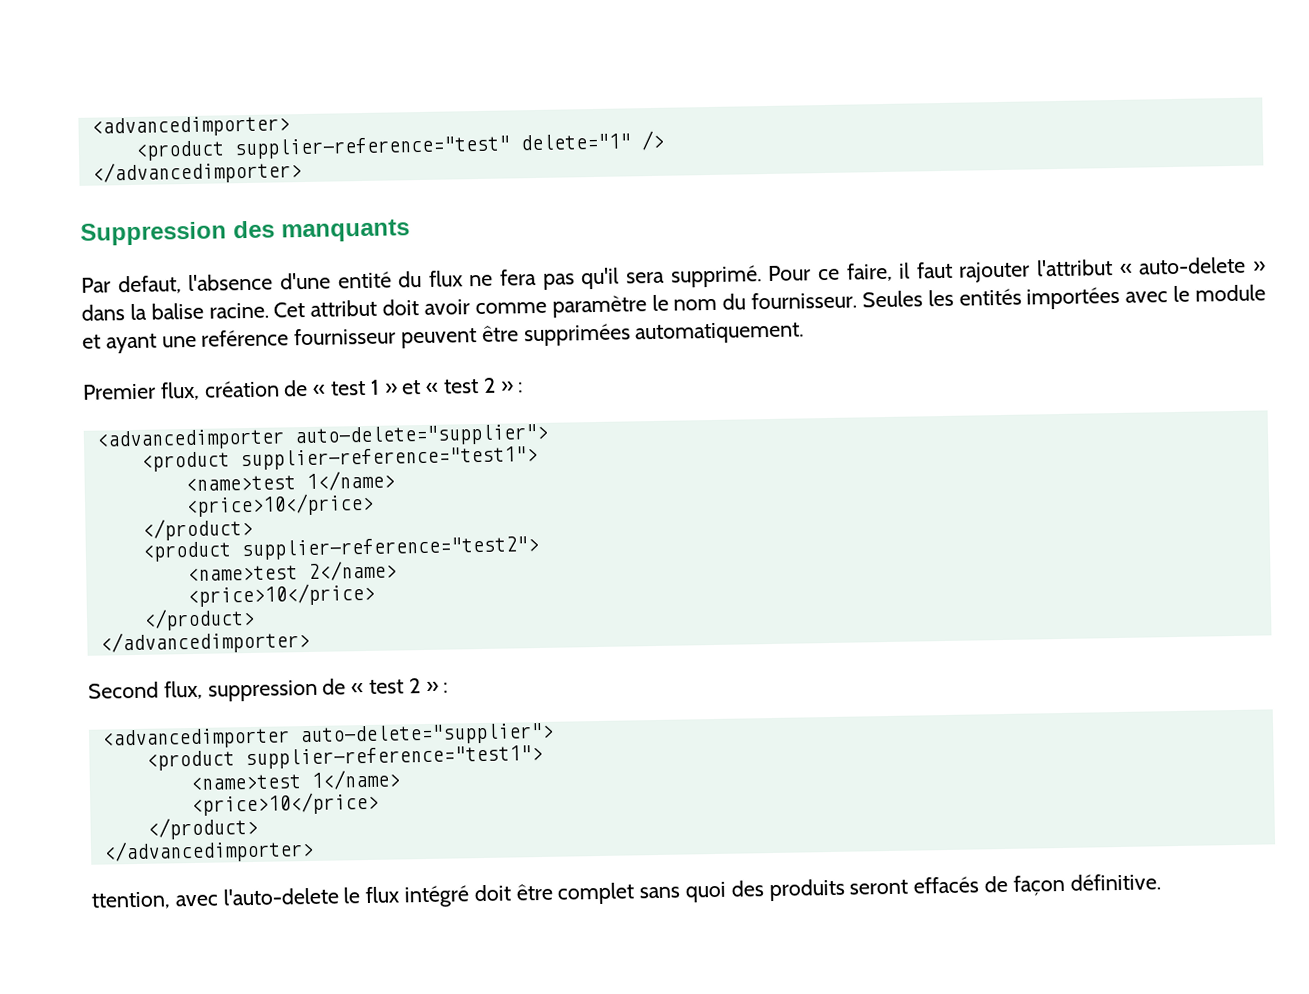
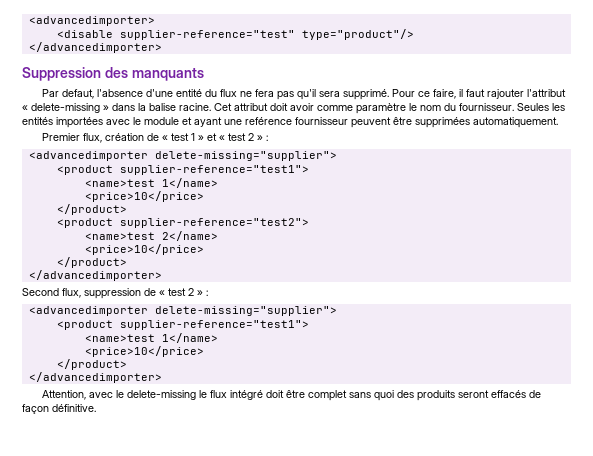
- <product supplier-reference="test" delete="1" />
+ <disable supplier-reference="test" type="product"/>
- Pour ce faire, il faut rajouter l'attribut « auto-delete » dans la balise racine.
+ Pour ce faire, il faut rajouter l'attribut « delete-missing » dans la balise racine.
  Premier flux, création de « test 1 » et « test 2 » :
- <advancedimporter auto-delete="supplier">
+ <advancedimporter delete-missing="supplier">
  Second flux, suppression de « test 2 » :
- <advancedimporter auto-delete="supplier">
+ <advancedimporter delete-missing="supplier">
- ttention, avec l'auto-delete le flux intégré doit être complet sans quoi des produits seront effacés de façon définitive.
+ Attention, avec le delete-missing le flux intégré doit être complet sans quoi des produits seront effacés de façon définitive.

